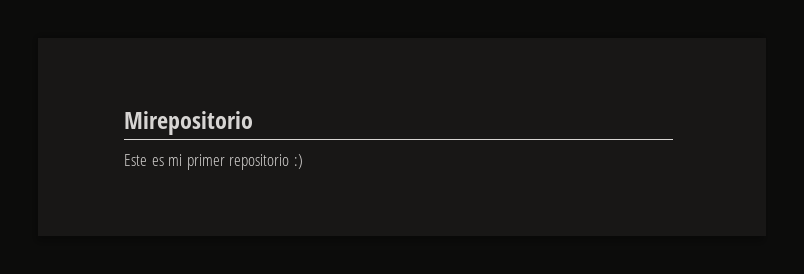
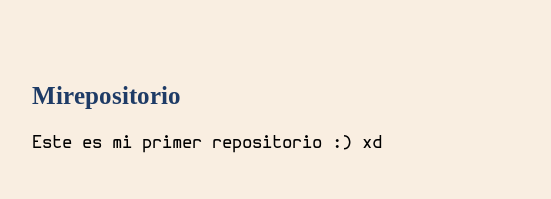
- Este es mi primer repositorio :)
+ Este es mi primer repositorio :) xd

